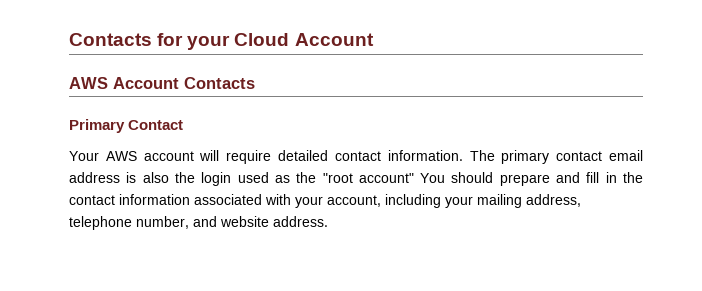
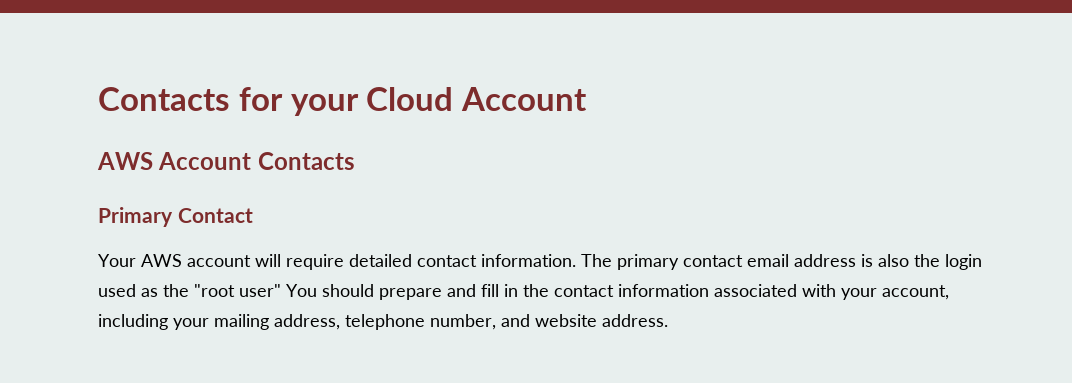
- The primary contact email address is also the login used as the "root account" You should prepare and fill in the contact information associated with your account, including your mailing address, telephone number, and website address.
+ The primary contact email address is also the login used as the "root user" You should prepare and fill in the contact information associated with your account, including your mailing address, telephone number, and website address.

